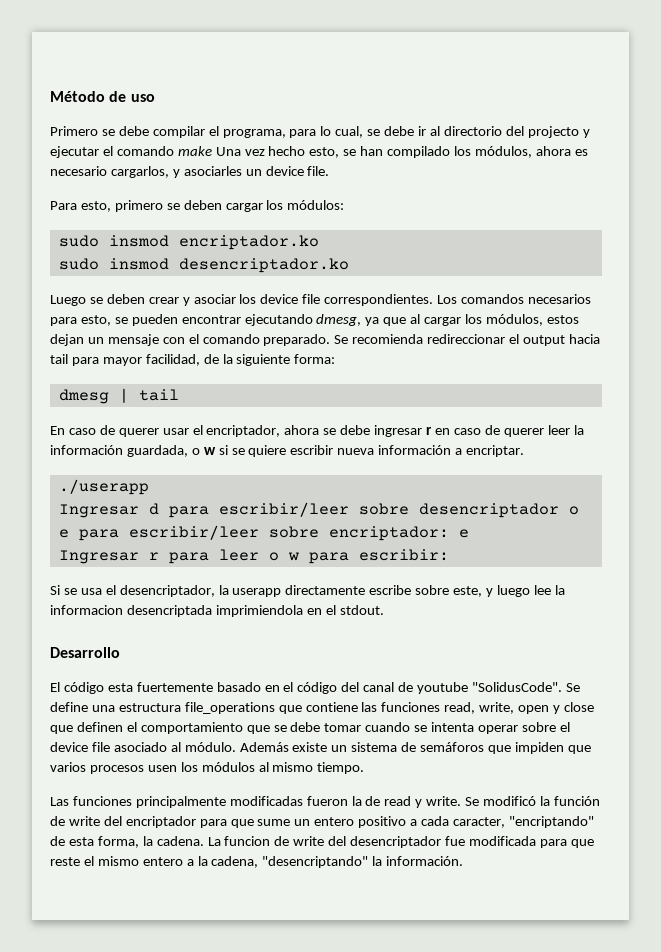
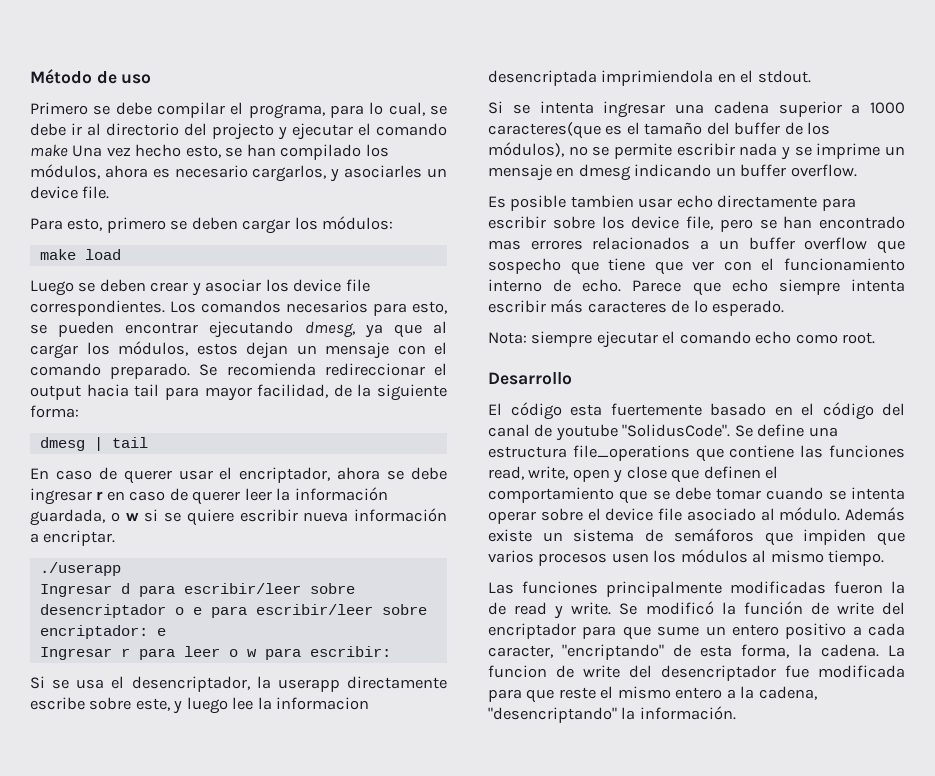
- sudo insmod encriptador.ko
- sudo insmod desencriptador.ko
+ make load
+ Si se intenta ingresar una cadena superior a 1000 caracteres(que es el tamaño del buffer de los módulos), no se permite escribir nada y se imprime un mensaje en dmesg indicando un buffer overflow.
+ Es posible tambien usar echo directamente para escribir sobre los device file, pero se han encontrado mas errores relacionados a un buffer overflow que sospecho que tiene que ver con el funcionamiento interno de echo. Parece que echo siempre intenta escribir más caracteres de lo esperado.
+ Nota: siempre ejecutar el comando echo como root.

